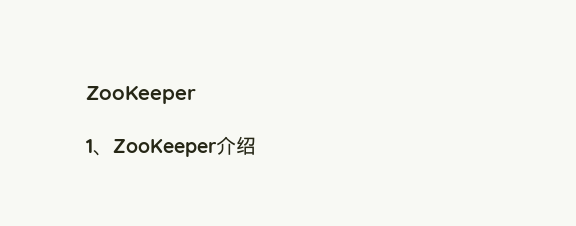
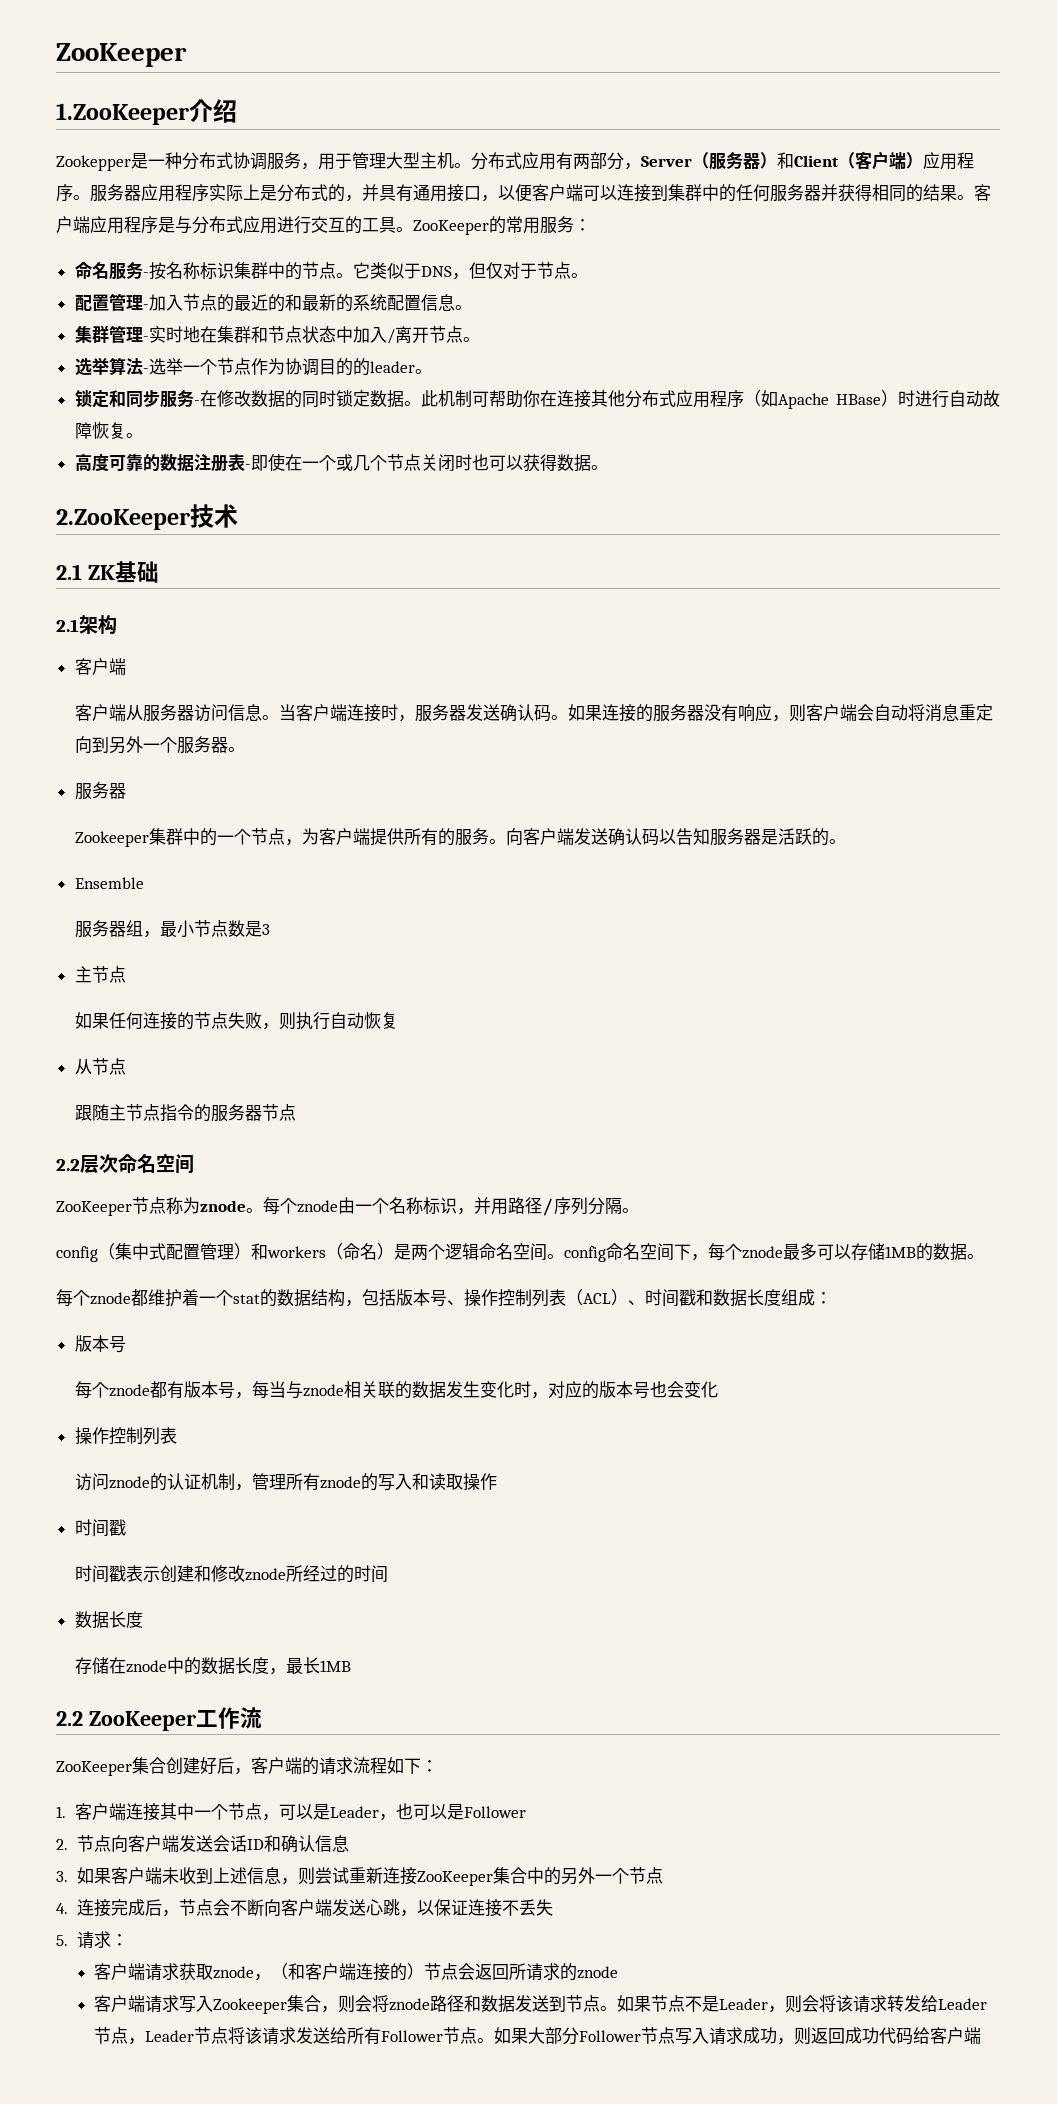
- 1、ZooKeeper介绍
+ 1.ZooKeeper介绍
+ Zookepper是一种分布式协调服务，用于管理大型主机。分布式应用有两部分，Server（服务器）和Client（客户端）应用程序。服务器应用程序实际上是分布式的，并具有通用接口，以便客户端可以连接到集群中的任何服务器并获得相同的结果。客户端应用程序是与分布式应用进行交互的工具。ZooKeeper的常用服务：
+ 命名服务-按名称标识集群中的节点。它类似于DNS，但仅对于节点。
+ 配置管理-加入节点的最近的和最新的系统配置信息。
+ 集群管理-实时地在集群和节点状态中加入/离开节点。
+ 选举算法-选举一个节点作为协调目的的leader。
+ 锁定和同步服务-在修改数据的同时锁定数据。此机制可帮助你在连接其他分布式应用程序（如Apache HBase）时进行自动故障恢复。
+ 高度可靠的数据注册表-即使在一个或几个节点关闭时也可以获得数据。
+ 2.ZooKeeper技术
+ 2.1 ZK基础
+ 2.1架构
+ 客户端
+ 客户端从服务器访问信息。当客户端连接时，服务器发送确认码。如果连接的服务器没有响应，则客户端会自动将消息重定向到另外一个服务器。
+ 服务器
+ Zookeeper集群中的一个节点，为客户端提供所有的服务。向客户端发送确认码以告知服务器是活跃的。
+ Ensemble
+ 服务器组，最小节点数是3
+ 主节点
+ 如果任何连接的节点失败，则执行自动恢复
+ 从节点
+ 跟随主节点指令的服务器节点
+ 2.2层次命名空间
+ ZooKeeper节点称为znode。每个znode由一个名称标识，并用路径/序列分隔。
+ config（集中式配置管理）和workers（命名）是两个逻辑命名空间。config命名空间下，每个znode最多可以存储1MB的数据。
+ 每个znode都维护着一个stat的数据结构，包括版本号、操作控制列表（ACL）、时间戳和数据长度组成：
+ 版本号
+ 每个znode都有版本号，每当与znode相关联的数据发生变化时，对应的版本号也会变化
+ 操作控制列表
+ 访问znode的认证机制，管理所有znode的写入和读取操作
+ 时间戳
+ 时间戳表示创建和修改znode所经过的时间
+ 数据长度
+ 存储在znode中的数据长度，最长1MB
+ 2.2 ZooKeeper工作流
+ ZooKeeper集合创建好后，客户端的请求流程如下：
+ 1.客户端连接其中一个节点，可以是Leader，也可以是Follower
+ 2.节点向客户端发送会话ID和确认信息
+ 3.如果客户端未收到上述信息，则尝试重新连接ZooKeeper集合中的另外一个节点
+ 4.连接完成后，节点会不断向客户端发送心跳，以保证连接不丢失
+ 5.请求：
+ 客户端请求获取znode，（和客户端连接的）节点会返回所请求的znode
+ 客户端请求写入Zookeeper集合，则会将znode路径和数据发送到节点。如果节点不是Leader，则会将该请求转发给Leader节点，Leader节点将该请求发送给所有Follower节点。如果大部分Follower节点写入请求成功，则返回成功代码给客户端

